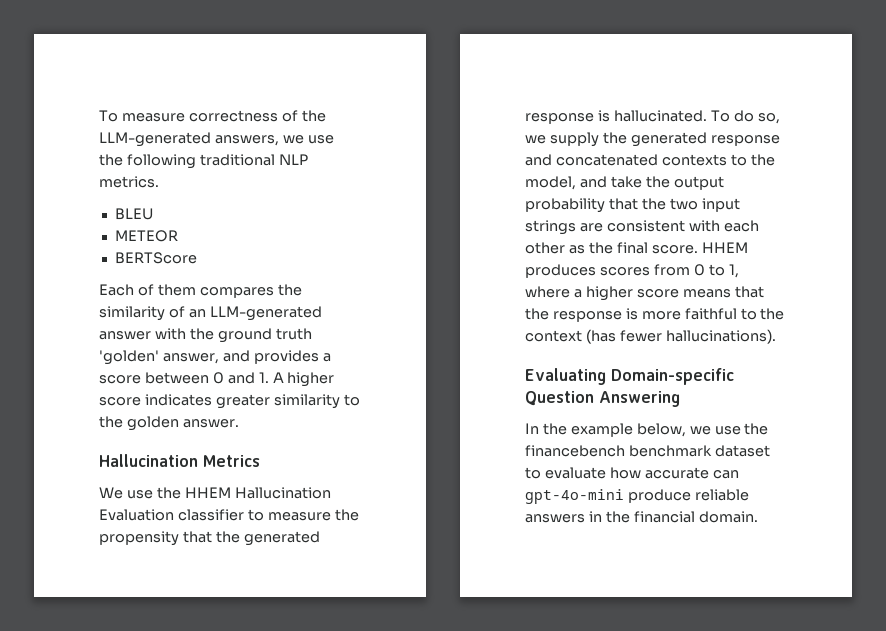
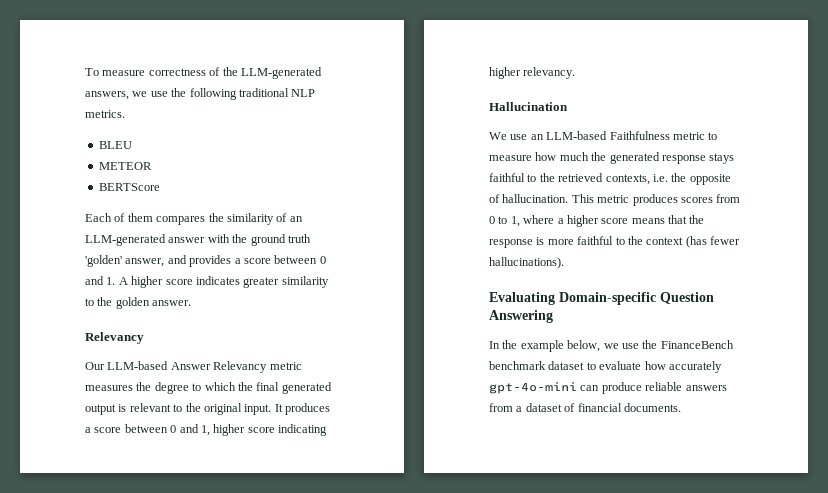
  Each of them compares the similarity of an LLM-generated answer with the ground truth 'golden' answer, and provides a score between 0 and 1. A higher score indicates greater similarity to the golden answer.
- Hallucination Metrics
+ Relevancy
+ Our LLM-based Answer Relevancy metric measures the degree to which the final generated output is relevant to the original input. It produces a score between 0 and 1, higher score indicating higher relevancy.
+ Hallucination
- We use the HHEM Hallucination Evaluation classifier to measure the propensity that the generated response is hallucinated. To do so, we supply the generated response and concatenated contexts to the model, and take the output probability that the two input strings are consistent with each other as the final score. HHEM produces scores from 0 to 1, where a higher score means that the response is more faithful to the context (has fewer hallucinations).
+ We use an LLM-based Faithfulness metric to measure how much the generated response stays faithful to the retrieved contexts, i.e. the opposite of hallucination. This metric produces scores from 0 to 1, where a higher score means that the response is more faithful to the context (has fewer hallucinations).
- In the example below, we use the financebench benchmark dataset to evaluate how accurate can gpt-4o-mini produce reliable answers in the financial domain.
+ In the example below, we use the FinanceBench benchmark dataset to evaluate how accurately gpt-4o-mini can produce reliable answers from a dataset of financial documents.

